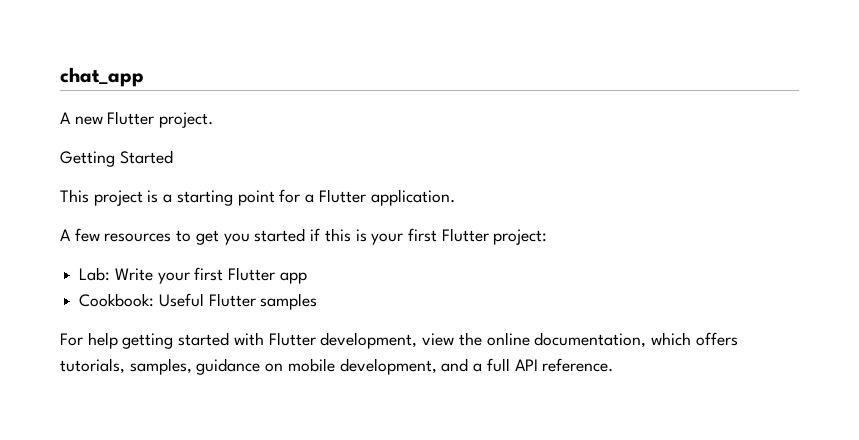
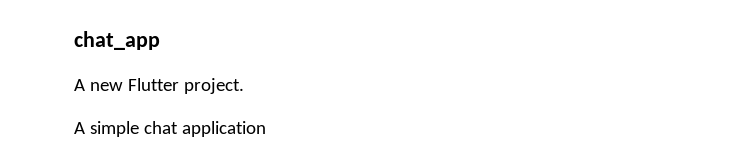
- Getting Started
- This project is a starting point for a Flutter application.
- A few resources to get you started if this is your first Flutter project:
- Lab: Write your first Flutter app
- Cookbook: Useful Flutter samples
- For help getting started with Flutter development, view the online documentation, which offers tutorials, samples, guidance on mobile development, and a full API reference.
+ A simple chat application

